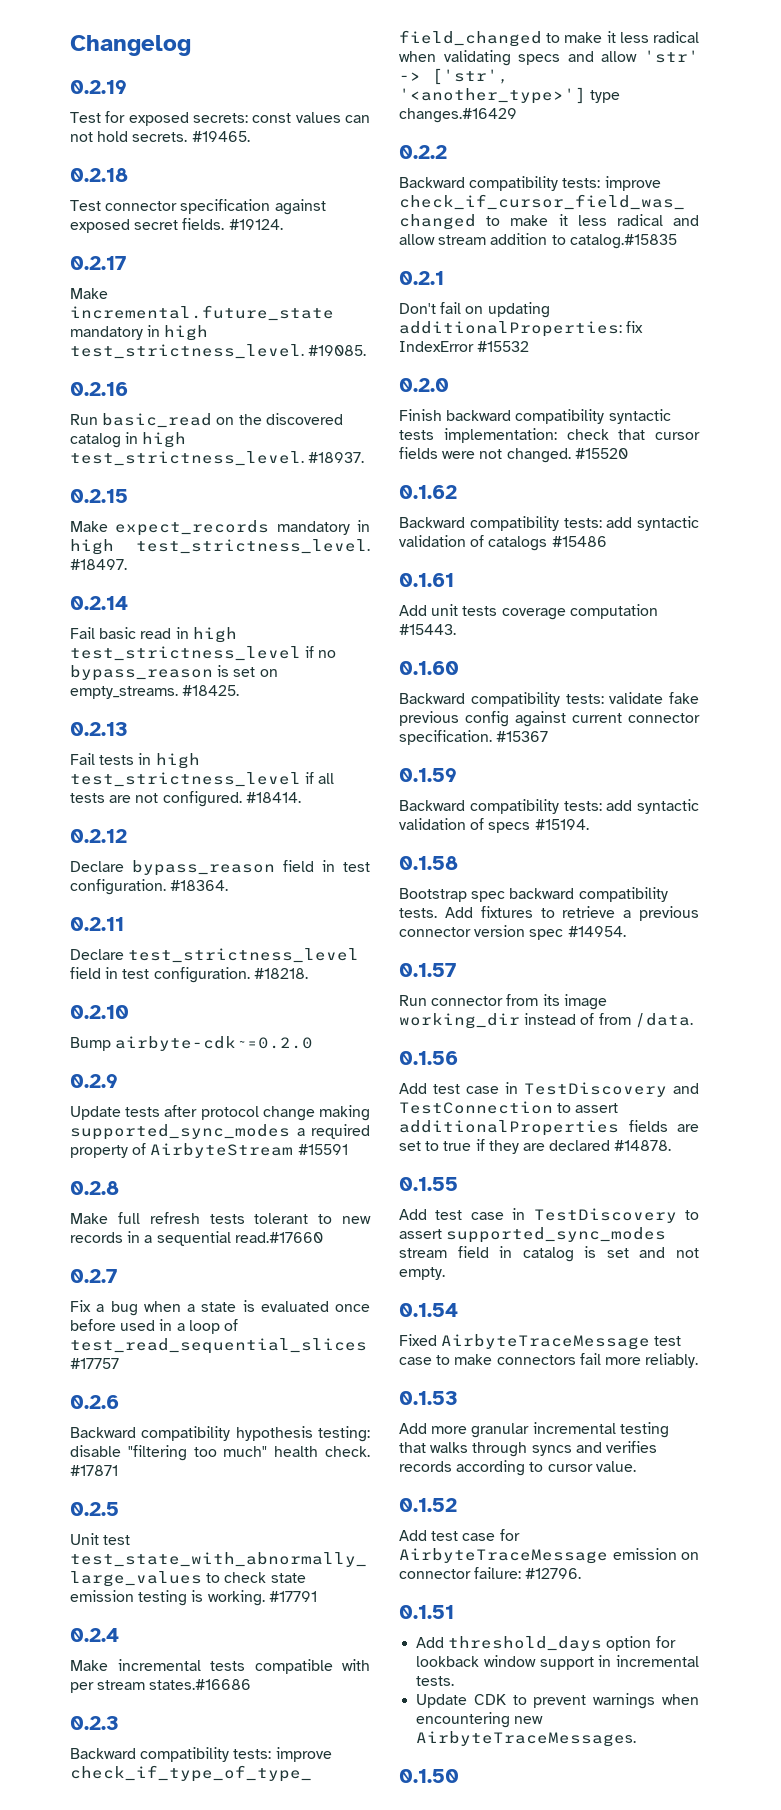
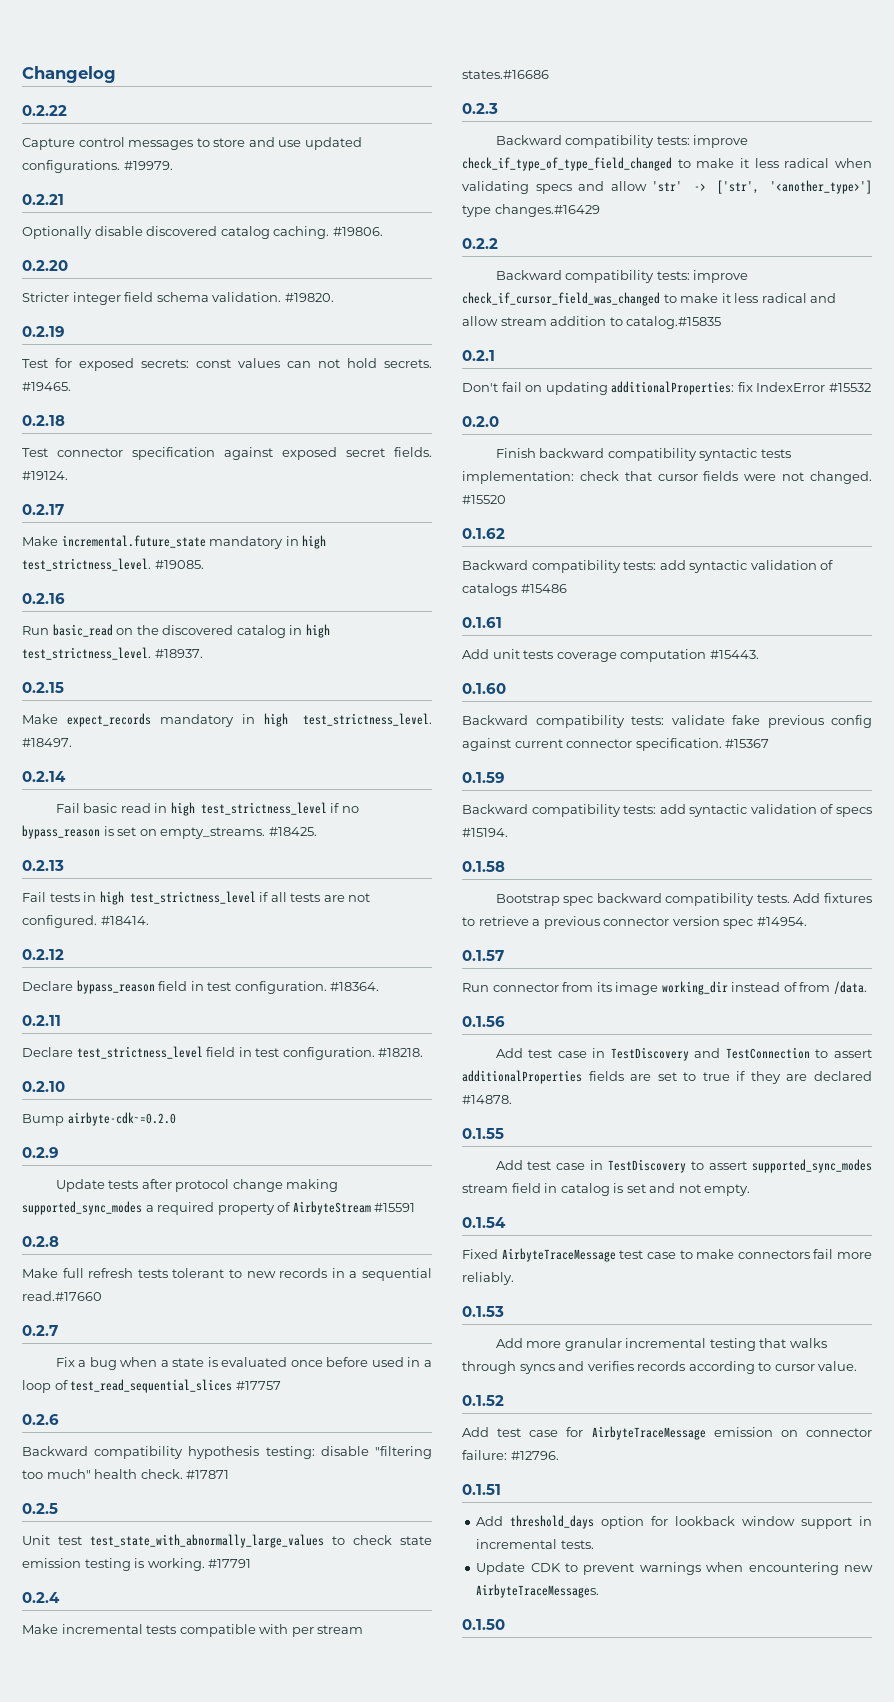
+ 0.2.22
+ Capture control messages to store and use updated configurations. #19979.
+ 0.2.21
+ Optionally disable discovered catalog caching. #19806.
+ 0.2.20
+ Stricter integer field schema validation. #19820.

